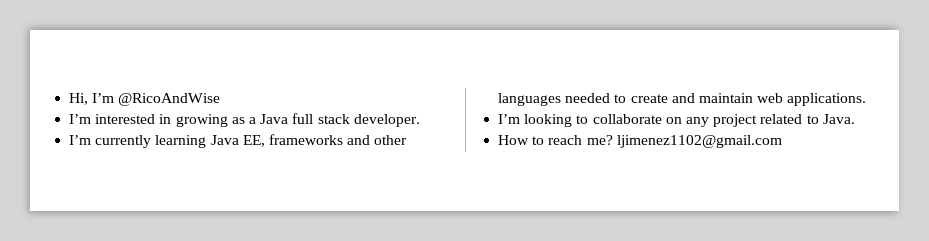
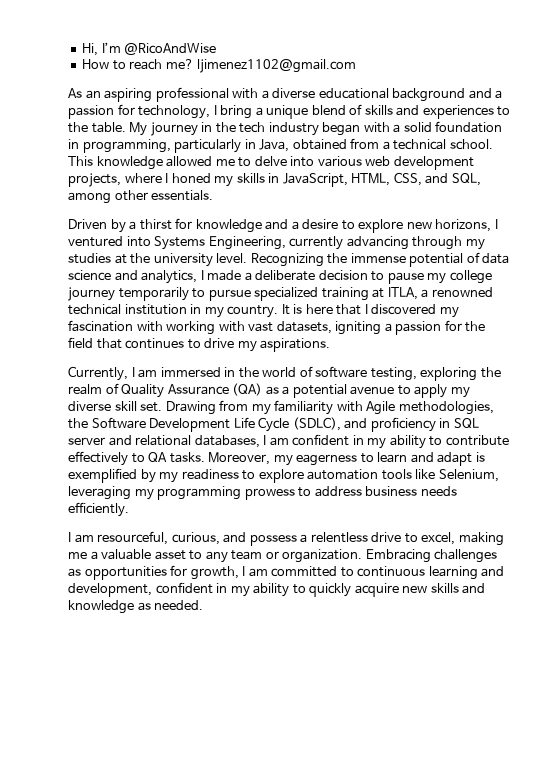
- I’m interested in growing as a Java full stack developer.
- I’m currently learning Java EE, frameworks and other languages needed to create and maintain web applications.
- I’m looking to collaborate on any project related to Java.
+ As an aspiring professional with a diverse educational background and a passion for technology, I bring a unique blend of skills and experiences to the table. My journey in the tech industry began with a solid foundation in programming, particularly in Java, obtained from a technical school. This knowledge allowed me to delve into various web development projects, where I honed my skills in JavaScript, HTML, CSS, and SQL, among other essentials.
+ Driven by a thirst for knowledge and a desire to explore new horizons, I ventured into Systems Engineering, currently advancing through my studies at the university level. Recognizing the immense potential of data science and analytics, I made a deliberate decision to pause my college journey temporarily to pursue specialized training at ITLA, a renowned technical institution in my country. It is here that I discovered my fascination with working with vast datasets, igniting a passion for the field that continues to drive my aspirations.
+ Currently, I am immersed in the world of software testing, exploring the realm of Quality Assurance (QA) as a potential avenue to apply my diverse skill set. Drawing from my familiarity with Agile methodologies, the Software Development Life Cycle (SDLC), and proficiency in SQL server and relational databases, I am confident in my ability to contribute effectively to QA tasks. Moreover, my eagerness to learn and adapt is exemplified by my readiness to explore automation tools like Selenium, leveraging my programming prowess to address business needs efficiently.
+ I am resourceful, curious, and possess a relentless drive to excel, making me a valuable asset to any team or organization. Embracing challenges as opportunities for growth, I am committed to continuous learning and development, confident in my ability to quickly acquire new skills and knowledge as needed.

